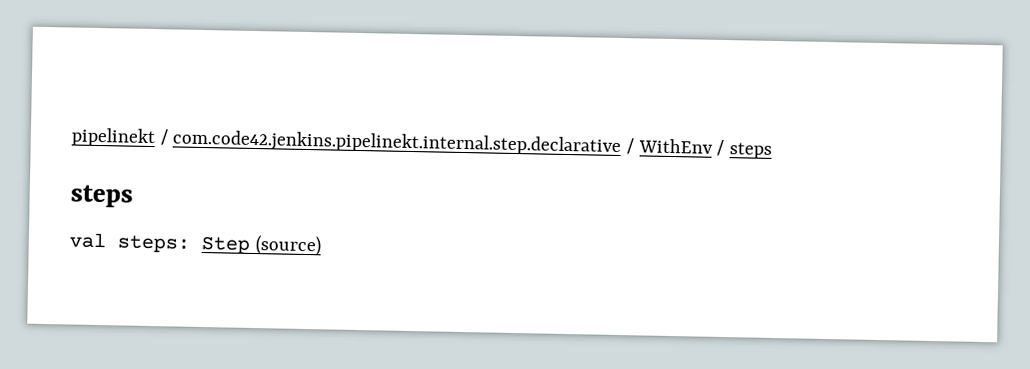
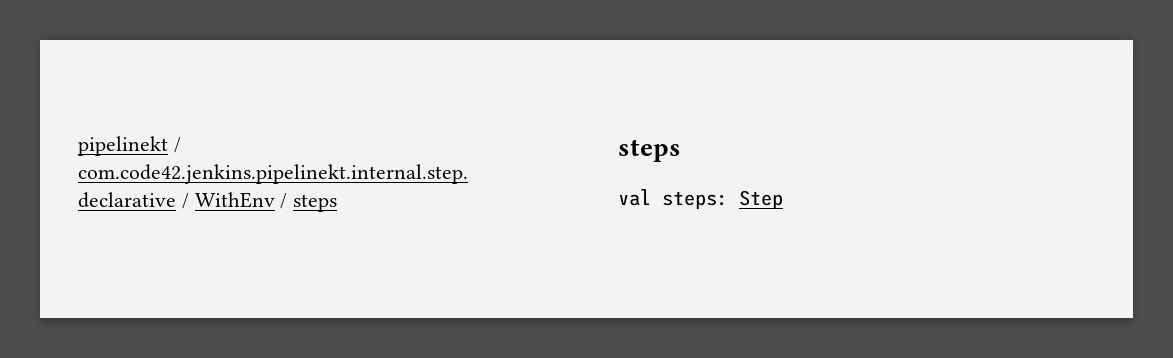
- val steps: Step (source)
+ val steps: Step

